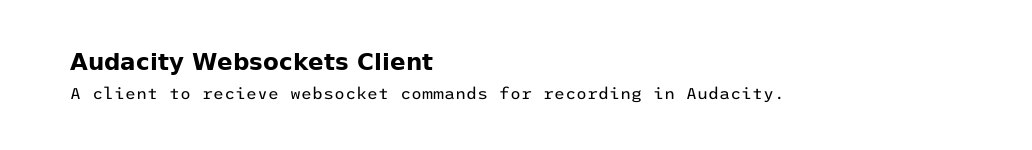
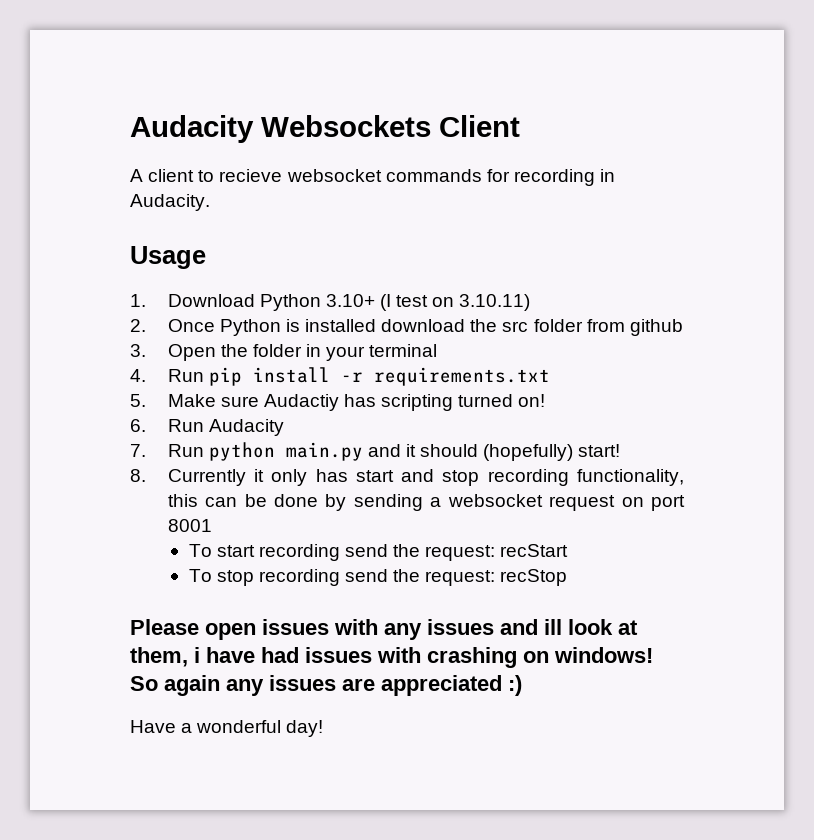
+ Usage
+ 1. Download Python 3.10+ (I test on 3.10.11)
+ 2. Once Python is installed download the src folder from github
+ 3. Open the folder in your terminal
+ 4. Run pip install -r requirements.txt
+ 5. Make sure Audactiy has scripting turned on!
+ 6. Run Audacity
+ 7. Run python main.py and it should (hopefully) start!
+ 8. Currently it only has start and stop recording functionality, this can be done by sending a websocket request on port 8001
+ To start recording send the request: recStart
+ To stop recording send the request: recStop
+ Please open issues with any issues and ill look at them, i have had issues with crashing on windows! So again any issues are appreciated :)
+ Have a wonderful day!

